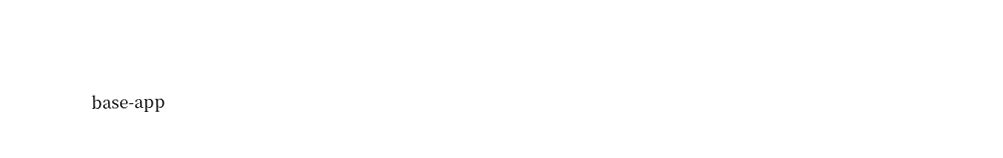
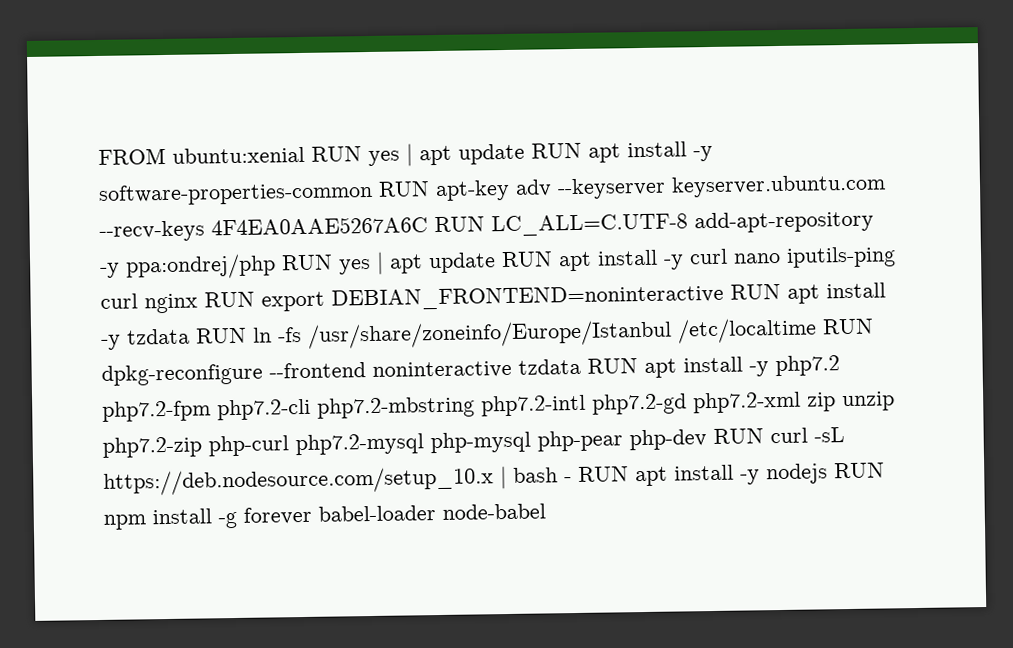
- base-app
+ FROM ubuntu:xenial RUN yes | apt update RUN apt install -y software-properties-common RUN apt-key adv --keyserver keyserver.ubuntu.com --recv-keys 4F4EA0AAE5267A6C RUN LC_ALL=C.UTF-8 add-apt-repository -y ppa:ondrej/php RUN yes | apt update RUN apt install -y curl nano iputils-ping curl nginx RUN export DEBIAN_FRONTEND=noninteractive RUN apt install -y tzdata RUN ln -fs /usr/share/zoneinfo/Europe/Istanbul /etc/localtime RUN dpkg-reconfigure --frontend noninteractive tzdata RUN apt install -y php7.2 php7.2-fpm php7.2-cli php7.2-mbstring php7.2-intl php7.2-gd php7.2-xml zip unzip php7.2-zip php-curl php7.2-mysql php-mysql php-pear php-dev RUN curl -sL https://deb.nodesource.com/setup_10.x | bash - RUN apt install -y nodejs RUN npm install -g forever babel-loader node-babel

